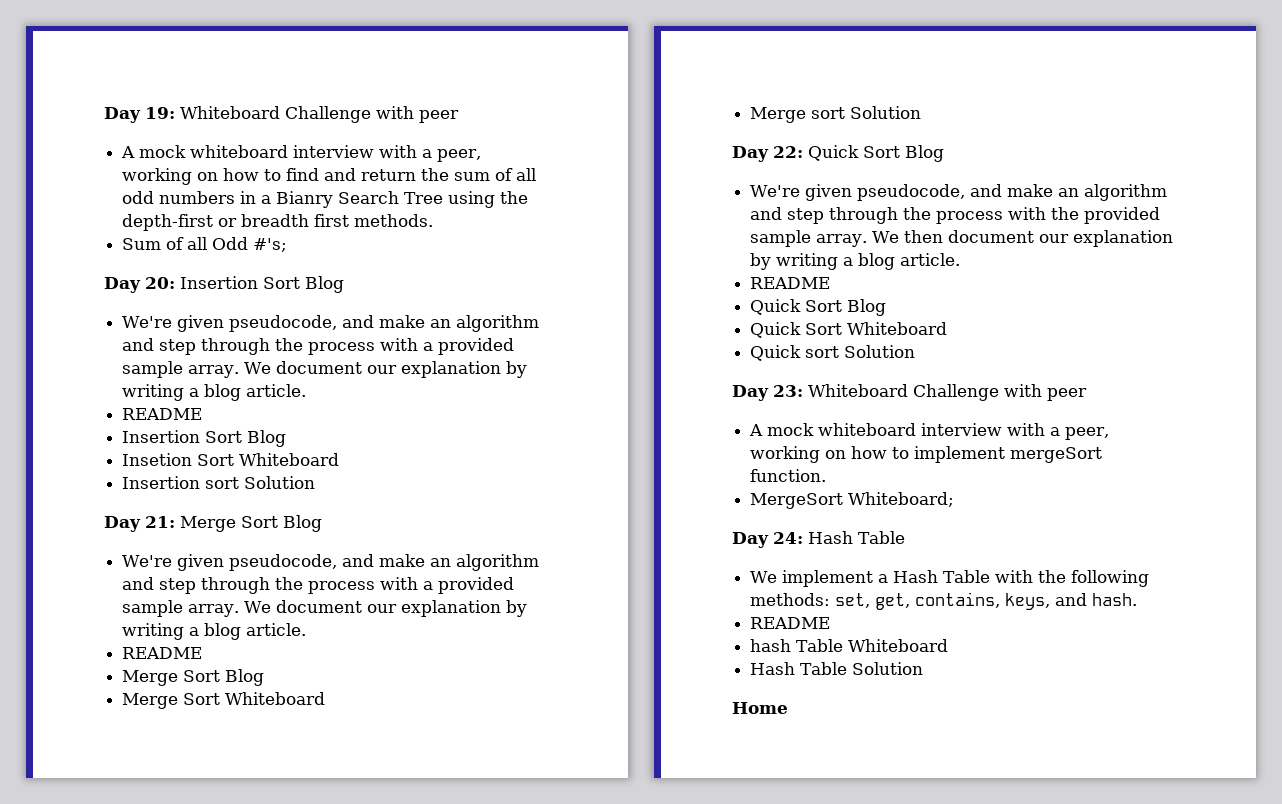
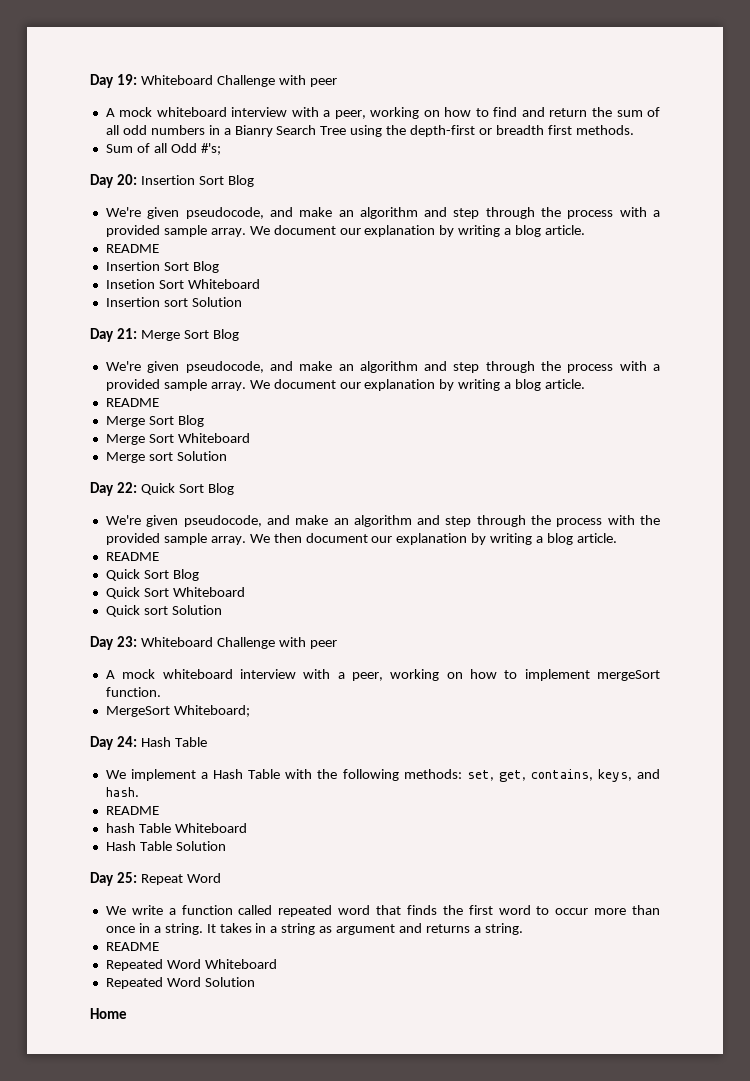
+ Day 25: Repeat Word
+ We write a function called repeated word that finds the first word to occur more than once in a string. It takes in a string as argument and returns a string.
+ README
+ Repeated Word Whiteboard
+ Repeated Word Solution

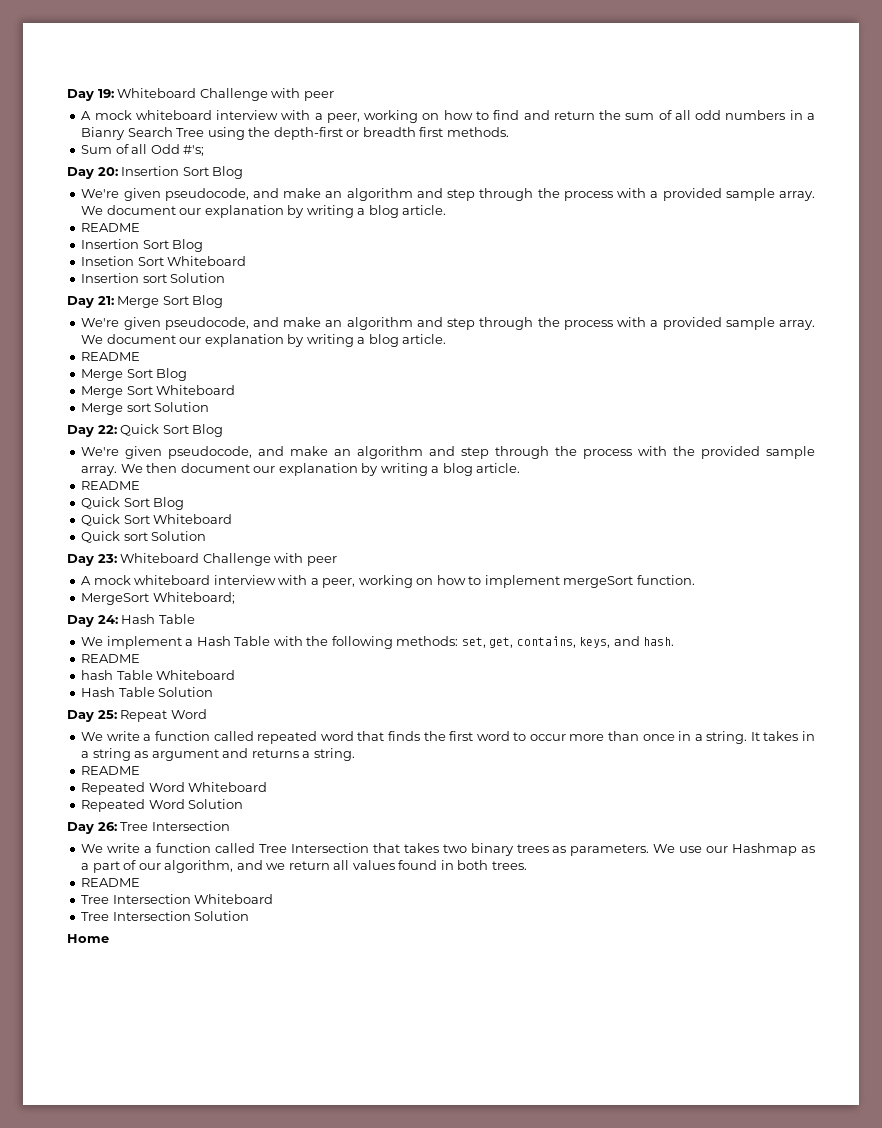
+ Day 26: Tree Intersection
+ We write a function called Tree Intersection that takes two binary trees as parameters. We use our Hashmap as a part of our algorithm, and we return all values found in both trees.
+ README
+ Tree Intersection Whiteboard
+ Tree Intersection Solution

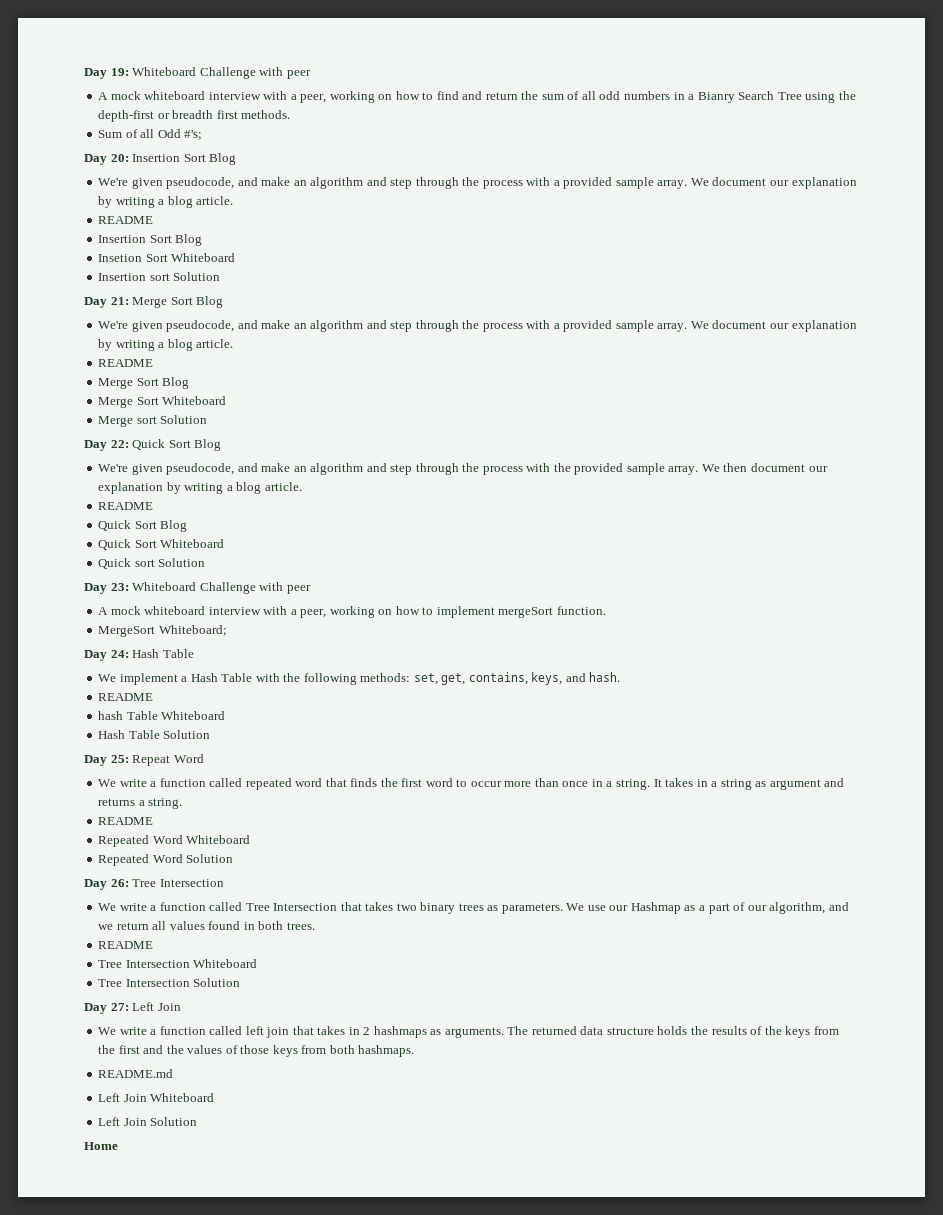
+ Day 27: Left Join
+ We write a function called left join that takes in 2 hashmaps as arguments. The returned data structure holds the results of the keys from the first and the values of those keys from both hashmaps.
+ README.md
+ Left Join Whiteboard
+ Left Join Solution

